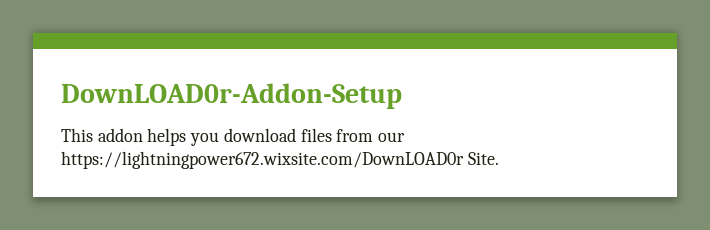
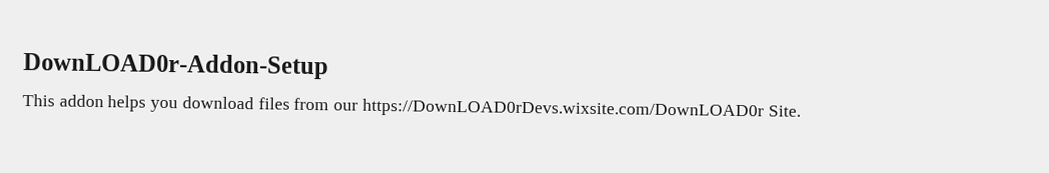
- This addon helps you download files from our https://lightningpower672.wixsite.com/DownLOAD0r Site.
+ This addon helps you download files from our https://DownLOAD0rDevs.wixsite.com/DownLOAD0r Site.

